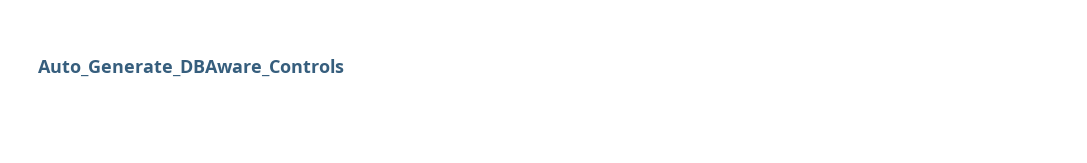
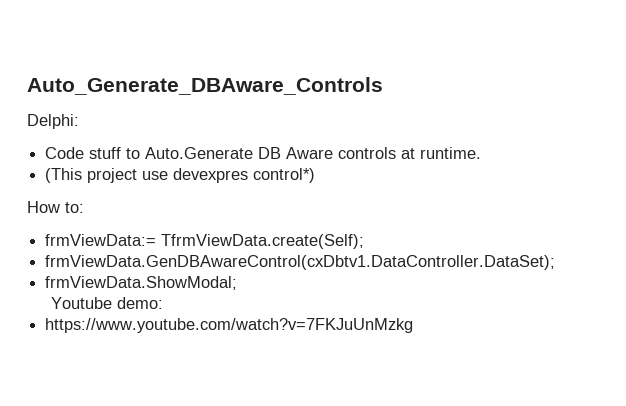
+ Delphi:
+ Code stuff to Auto.Generate DB Aware controls at runtime.
+ (This project use devexpres control*)
+ How to:
+ frmViewData:= TfrmViewData.create(Self);
+ frmViewData.GenDBAwareControl(cxDbtv1.DataController.DataSet);
+ frmViewData.ShowModal;
+ Youtube demo:
+ https://www.youtube.com/watch?v=7FKJuUnMzkg

